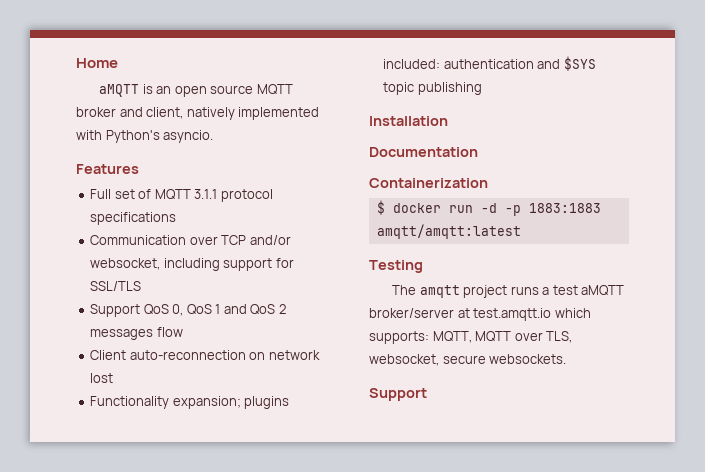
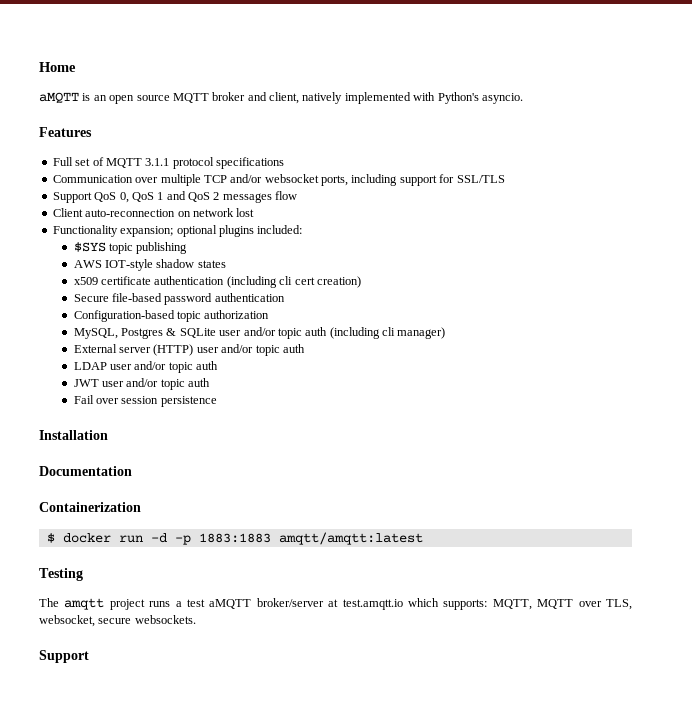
- Communication over TCP and/or websocket, including support for SSL/TLS
+ Communication over multiple TCP and/or websocket ports, including support for SSL/TLS
- Functionality expansion; plugins included: authentication and $SYS topic publishing
+ Functionality expansion; optional plugins included:
+ $SYS topic publishing
+ AWS IOT-style shadow states
+ x509 certificate authentication (including cli cert creation)
+ Secure file-based password authentication
+ Configuration-based topic authorization
+ MySQL, Postgres & SQLite user and/or topic auth (including cli manager)
+ External server (HTTP) user and/or topic auth
+ LDAP user and/or topic auth
+ JWT user and/or topic auth
+ Fail over session persistence

